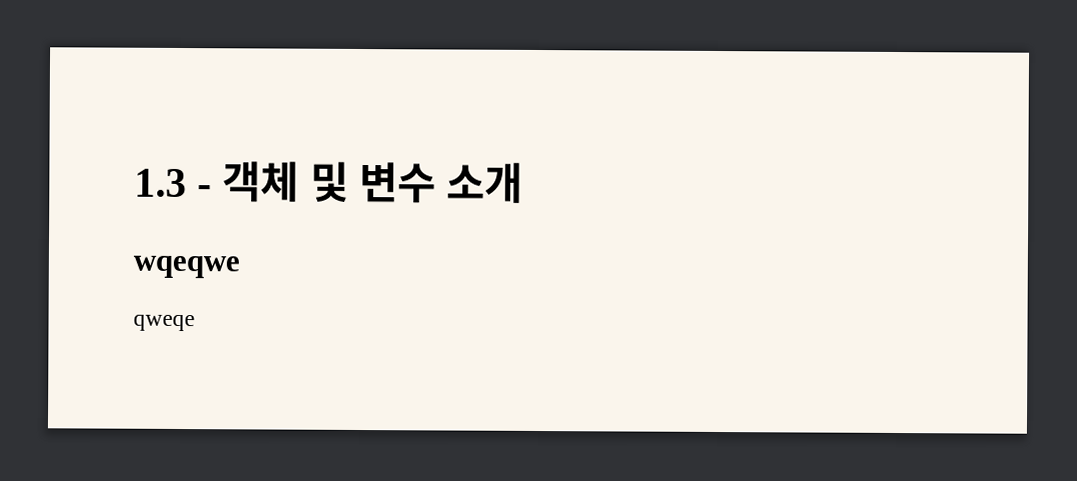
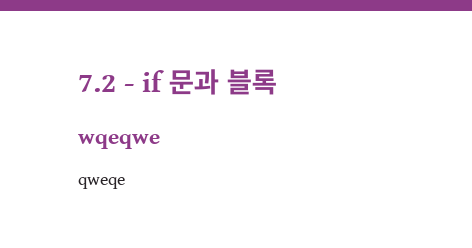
- 1.3 - 객체 및 변수 소개
+ 7.2 - if 문과 블록

